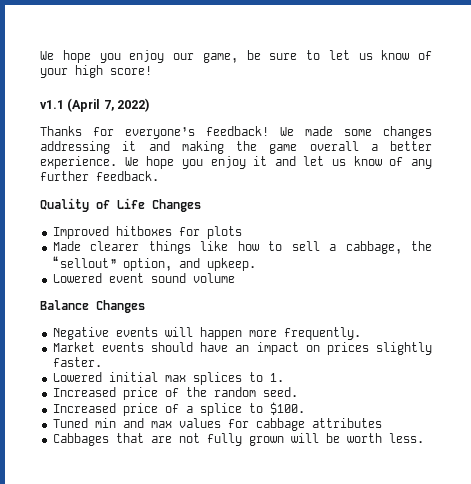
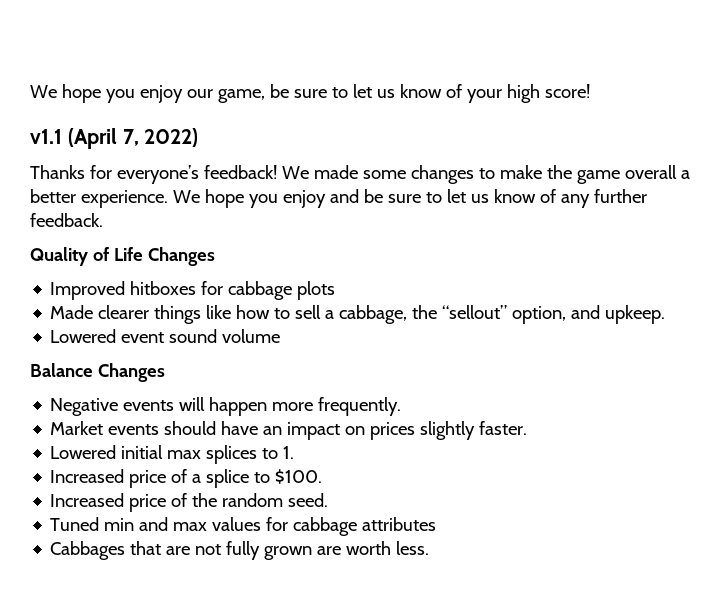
- We made some changes addressing it and making the game overall a better experience.
+ We made some changes to make the game overall a better experience.
- We hope you enjoy it and let us know of any further feedback.
+ We hope you enjoy and be sure to let us know of any further feedback.
- Improved hitboxes for plots
+ Improved hitboxes for cabbage plots
+ Increased price of a splice to $100.
  Increased price of the random seed.
- Increased price of a splice to $100.
- Cabbages that are not fully grown will be worth less.
+ Cabbages that are not fully grown are worth less.

